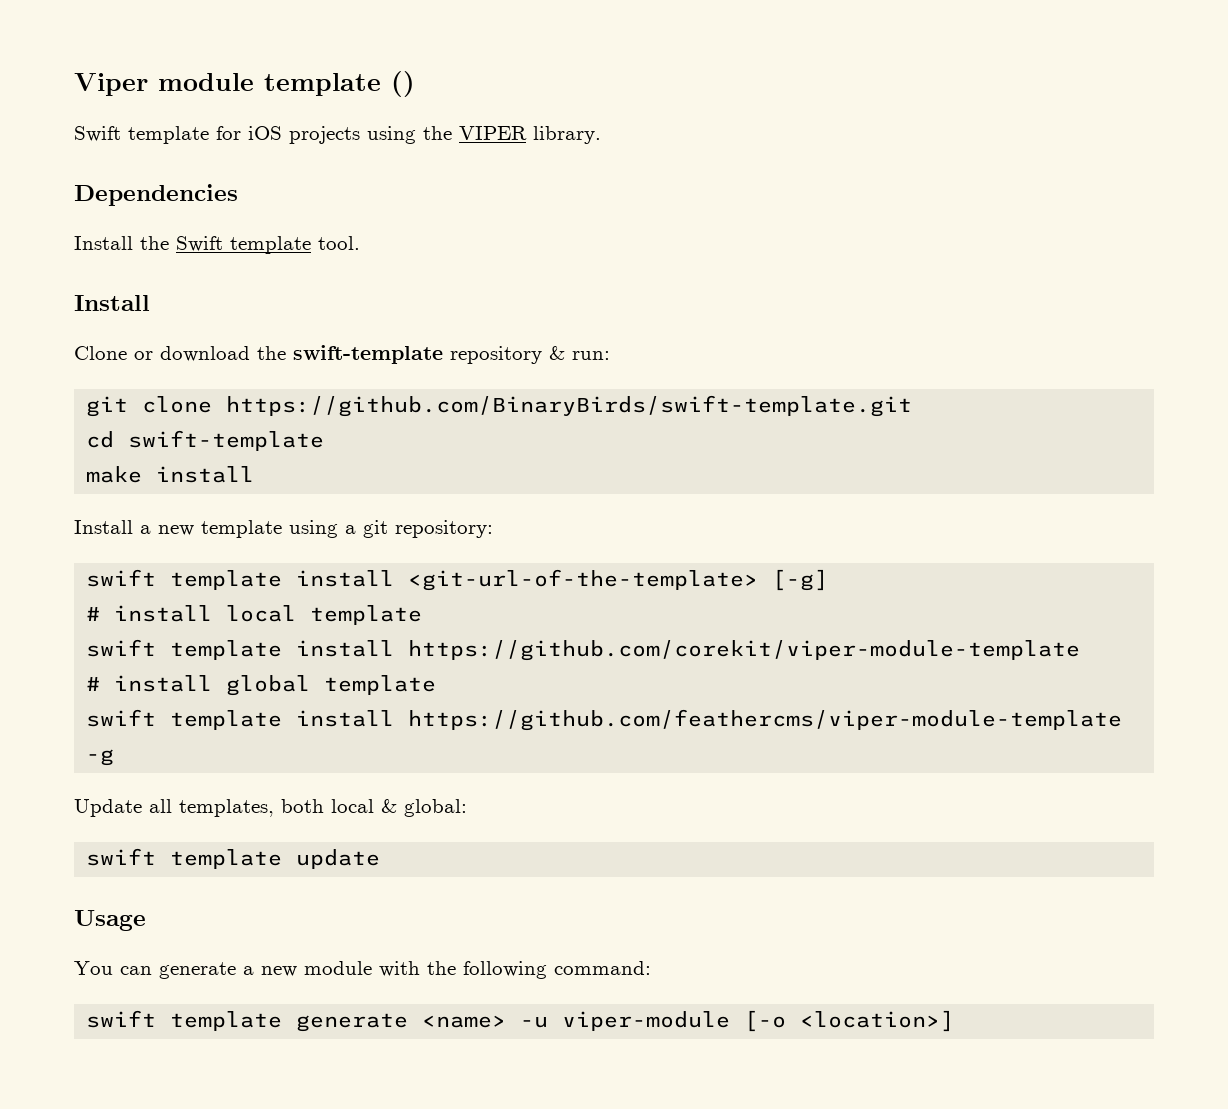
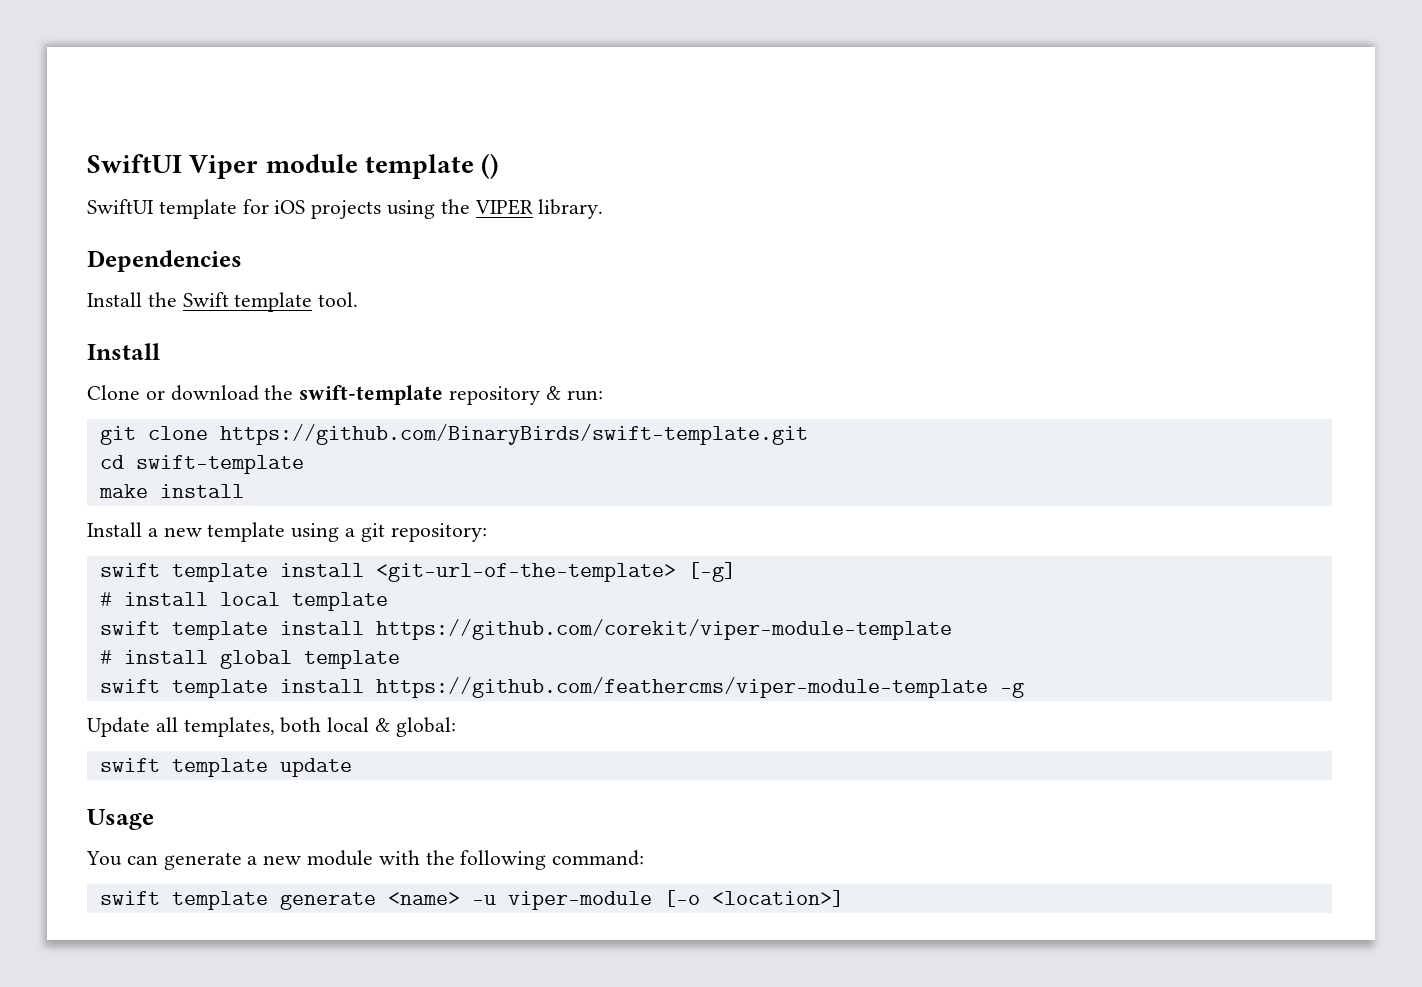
- Viper module template ()
+ SwiftUI Viper module template ()
- Swift template for iOS projects using the VIPER library.
+ SwiftUI template for iOS projects using the VIPER library.

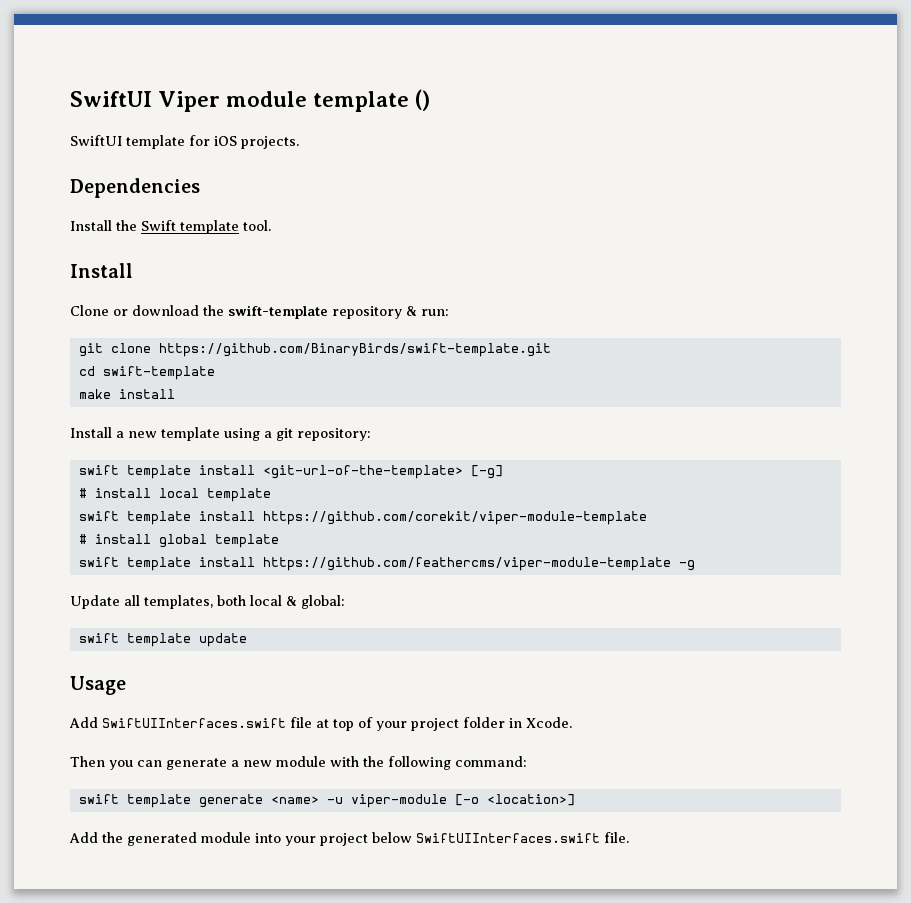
- SwiftUI template for iOS projects using the VIPER library.
+ SwiftUI template for iOS projects.
- You can generate a new module with the following command:
+ Add SwiftUIInterfaces.swift file at top of your project folder in Xcode.
+ Then you can generate a new module with the following command:
+ Add the generated module into your project below SwiftUIInterfaces.swift file.

